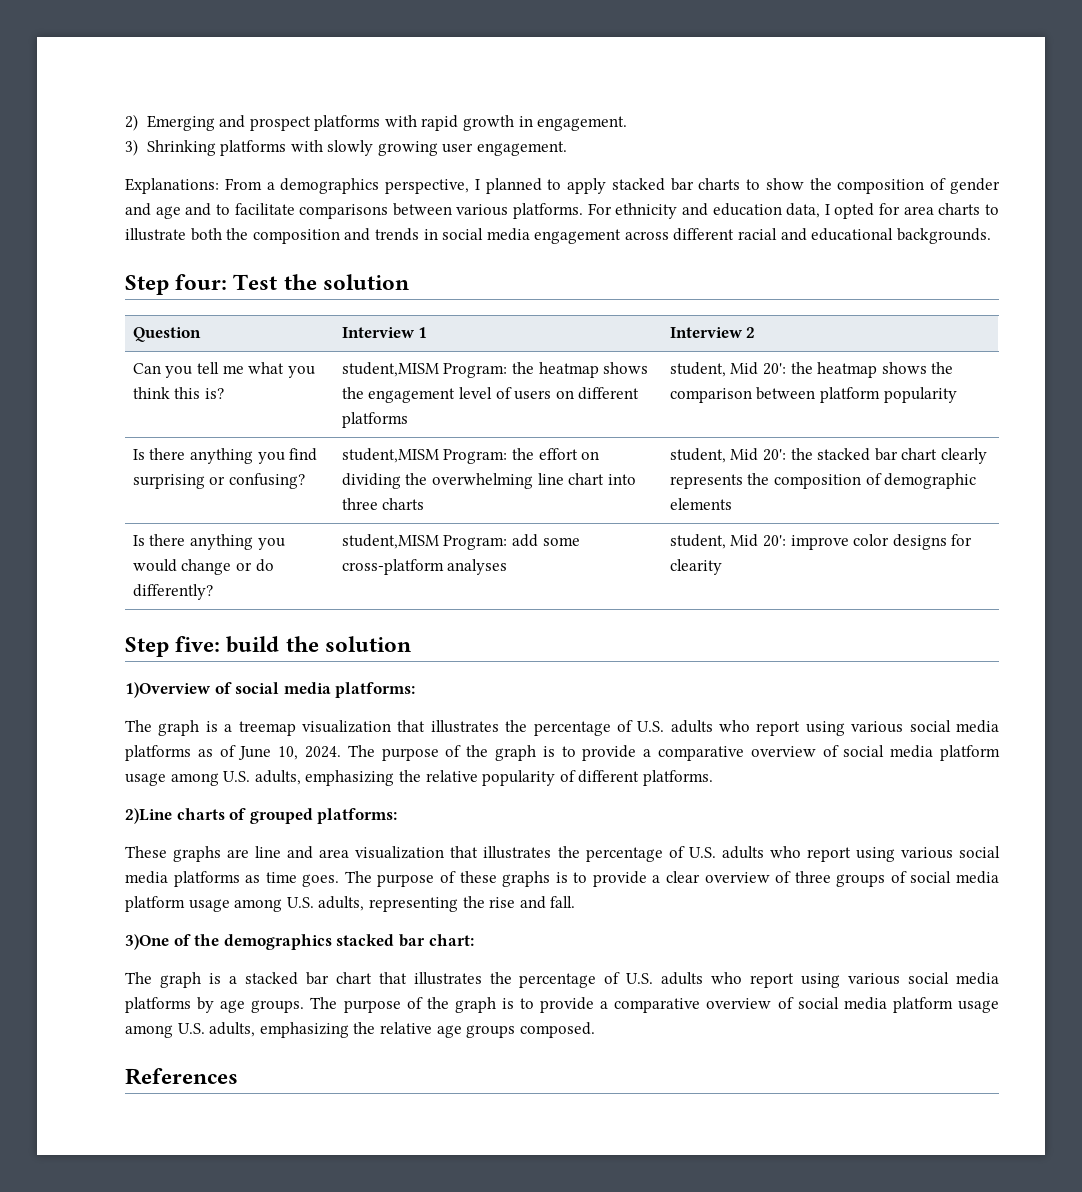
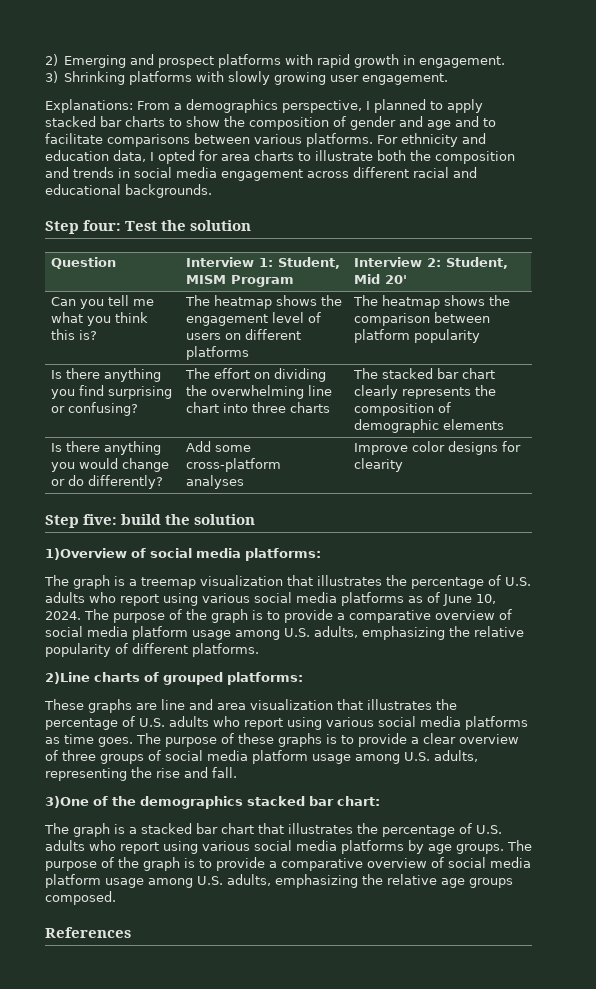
- Question | Interview 1 | Interview 2
+ Question | Interview 1: Student, MISM Program | Interview 2: Student, Mid 20'
- Can you tell me what you think this is? | student,MISM Program: the heatmap shows the engagement level of users on different platforms | student, Mid 20': the heatmap shows the comparison between platform popularity
+ Can you tell me what you think this is? | The heatmap shows the engagement level of users on different platforms | The heatmap shows the comparison between platform popularity
- Is there anything you find surprising or confusing? | student,MISM Program: the effort on dividing the overwhelming line chart into three charts | student, Mid 20': the stacked bar chart clearly represents the composition of demographic elements
+ Is there anything you find surprising or confusing? | The effort on dividing the overwhelming line chart into three charts | The stacked bar chart clearly represents the composition of demographic elements
- Is there anything you would change or do differently? | student,MISM Program: add some cross-platform analyses | student, Mid 20': improve color designs for clearity
+ Is there anything you would change or do differently? | Add some cross-platform analyses | Improve color designs for clearity

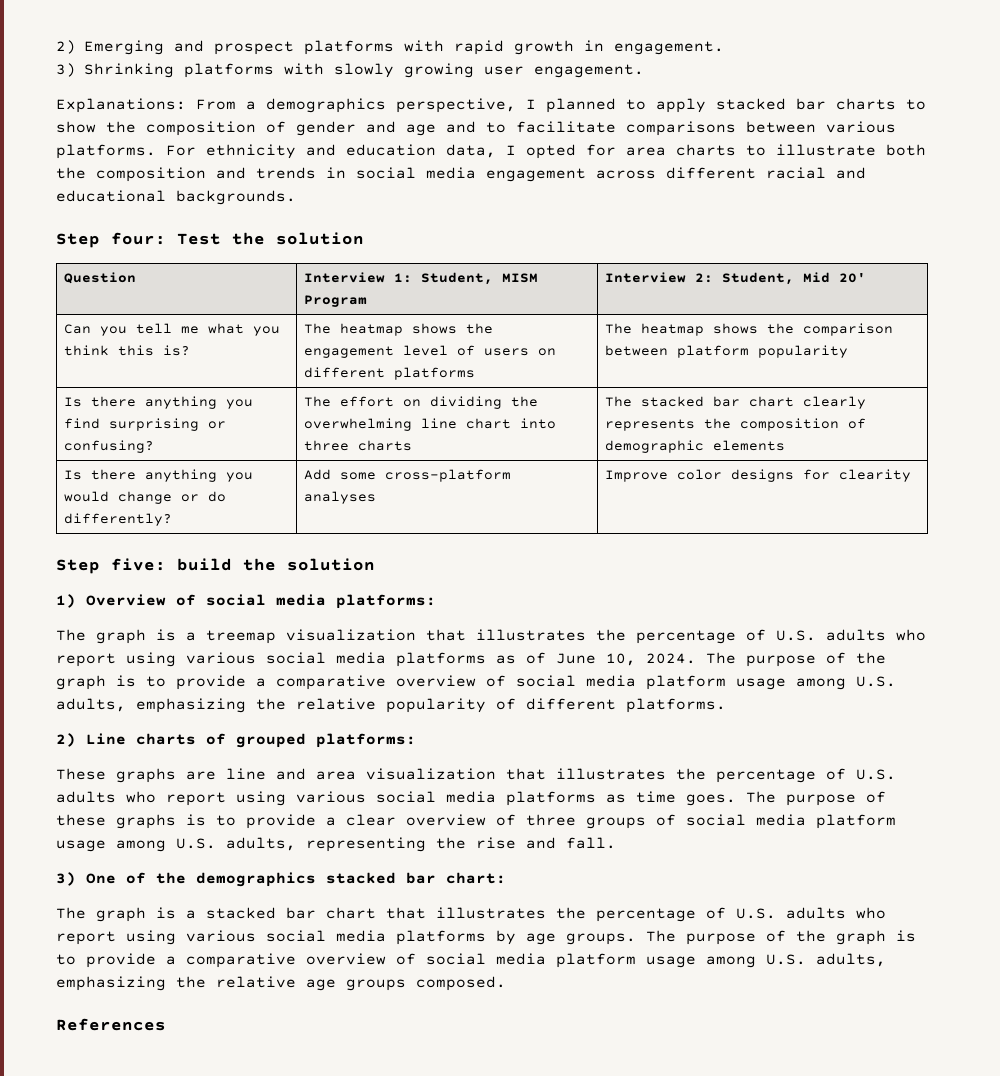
- 1)Overview of social media platforms:
+ 1) Overview of social media platforms:
- 2)Line charts of grouped platforms:
+ 2) Line charts of grouped platforms:
- 3)One of the demographics stacked bar chart:
+ 3) One of the demographics stacked bar chart:

